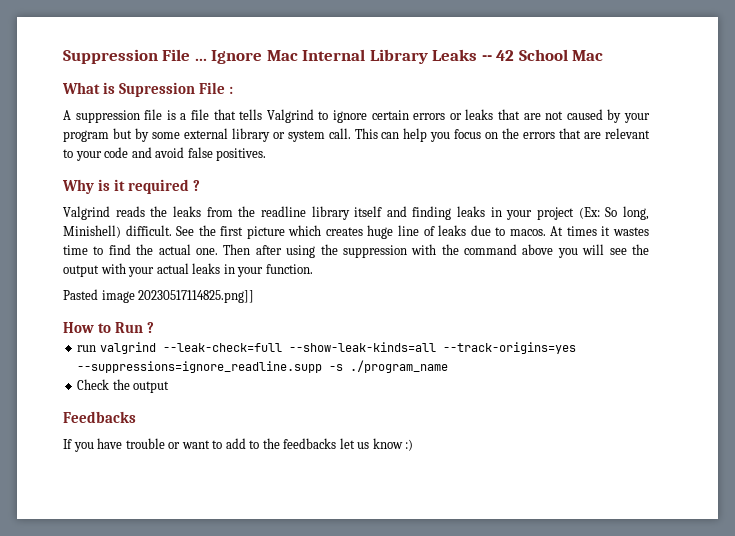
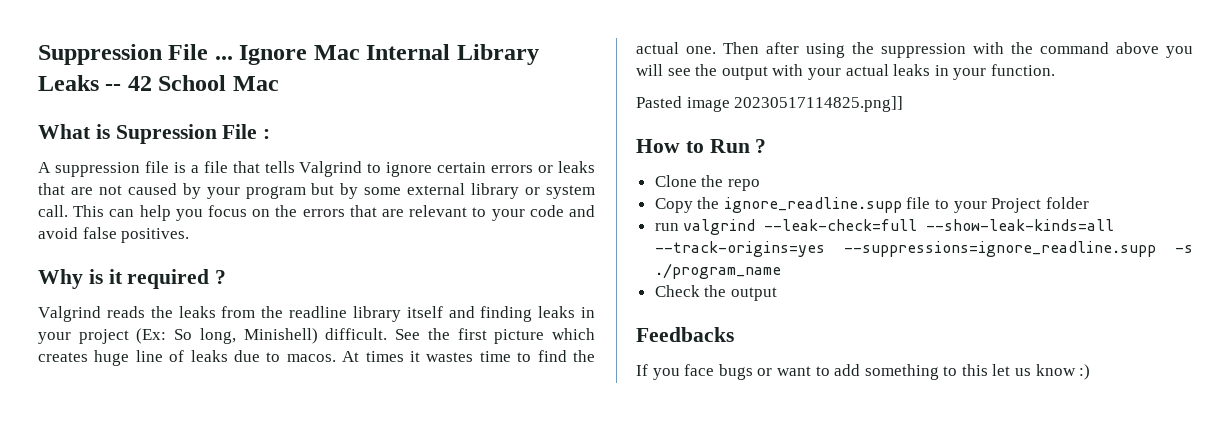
+ Clone the repo
+ Copy the ignore_readline.supp file to your Project folder
- If you have trouble or want to add to the feedbacks let us know :)
+ If you face bugs or want to add something to this let us know :)

